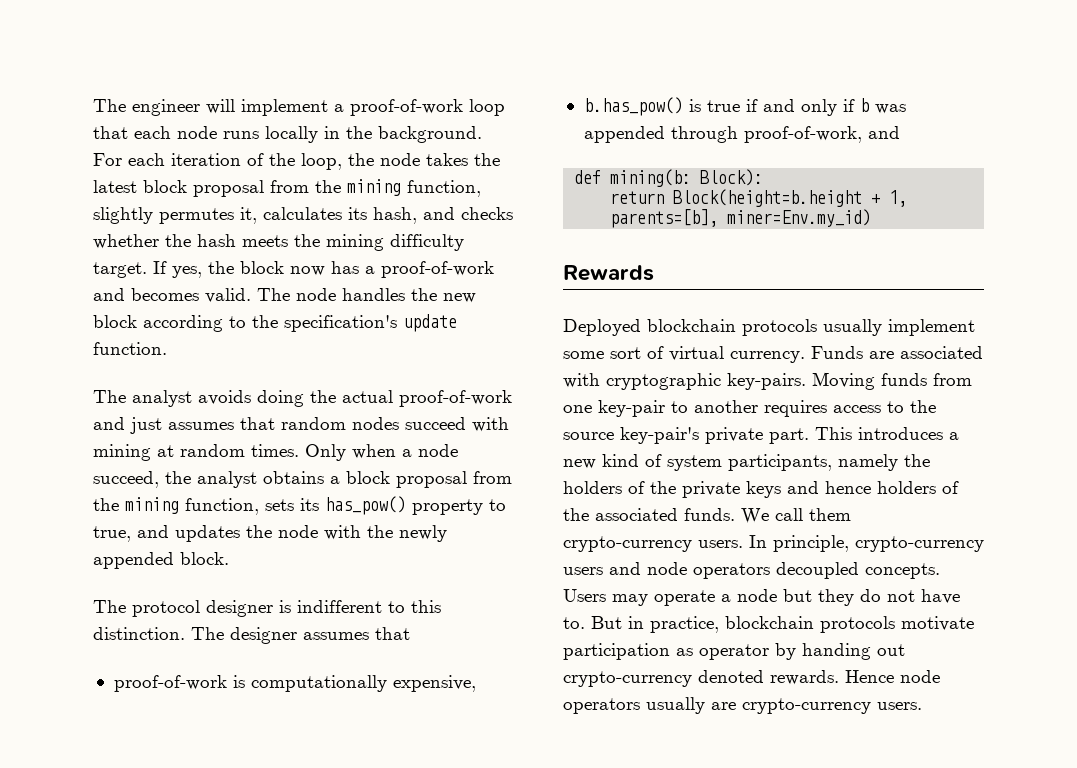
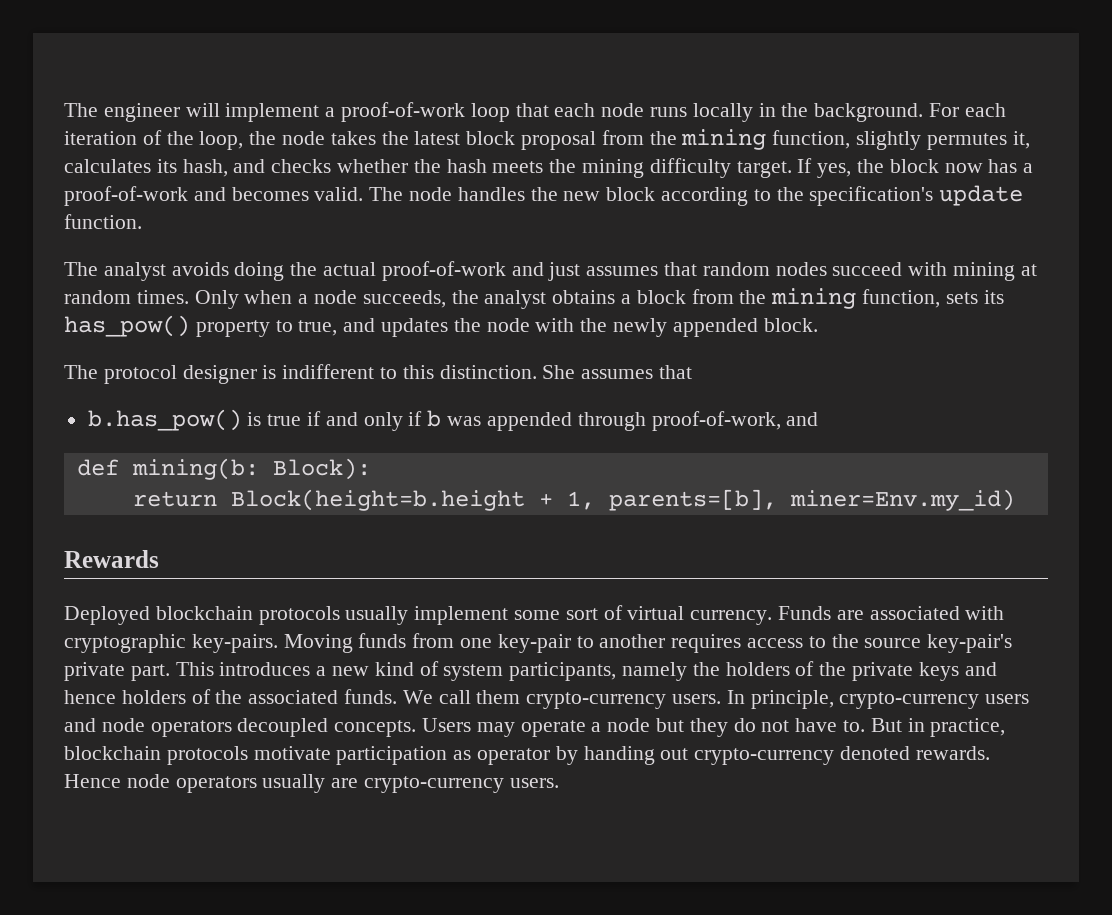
- Only when a node succeed, the analyst obtains a block proposal from the mining function, sets its has_pow() property to true, and updates the node with the newly appended block.
+ Only when a node succeeds, the analyst obtains a block from the mining function, sets its has_pow() property to true, and updates the node with the newly appended block.
- The designer assumes that
- proof-of-work is computationally expensive,
+ She assumes that

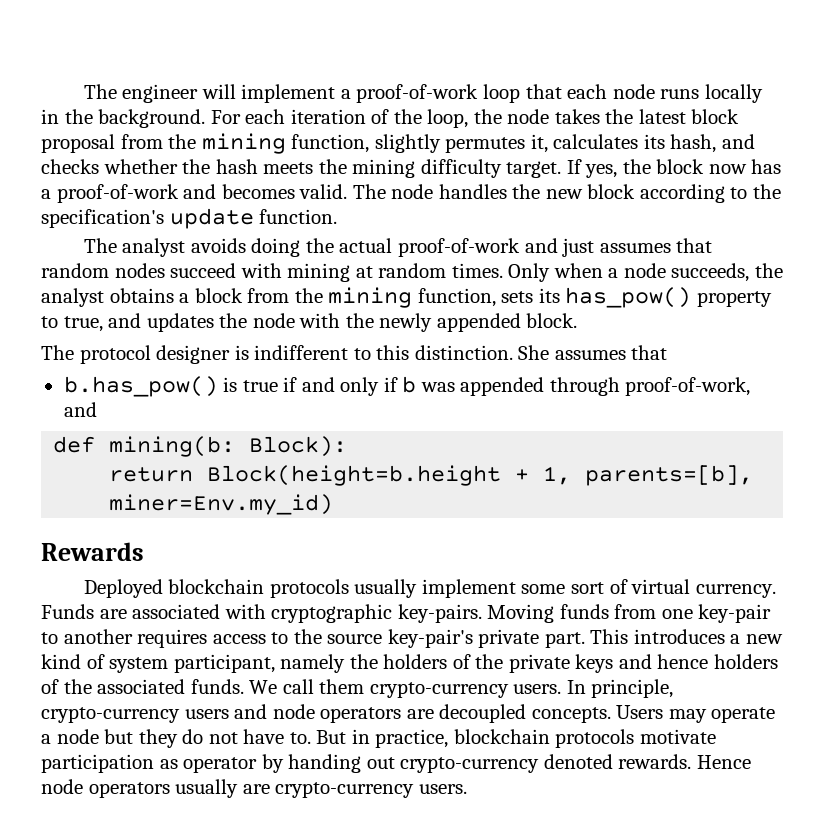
- This introduces a new kind of system participants, namely the holders of the private keys and hence holders of the associated funds.
+ This introduces a new kind of system participant, namely the holders of the private keys and hence holders of the associated funds.
- In principle, crypto-currency users and node operators decoupled concepts.
+ In principle, crypto-currency users and node operators are decoupled concepts.

